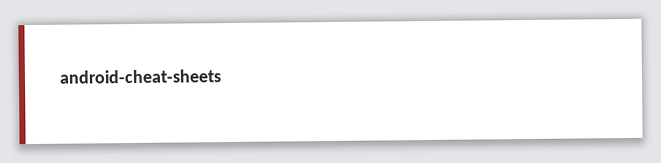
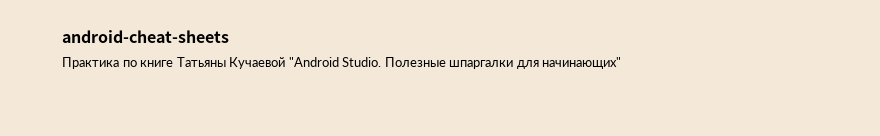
+ Практика по книге Татьяны Кучаевой "Android Studio. Полезные шпаргалки для начинающих"

